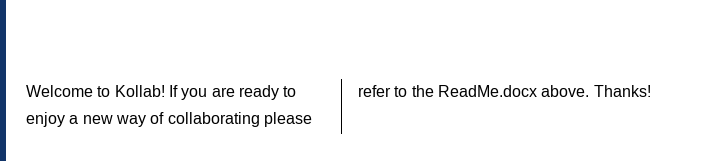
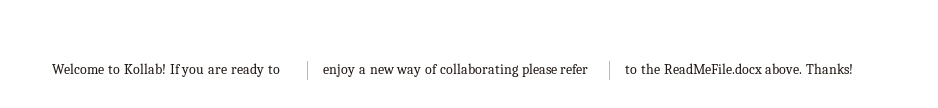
- If you are ready to enjoy a new way of collaborating please refer to the ReadMe.docx above.
+ If you are ready to enjoy a new way of collaborating please refer to the ReadMeFile.docx above.

